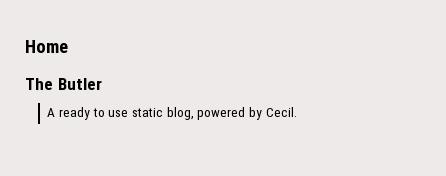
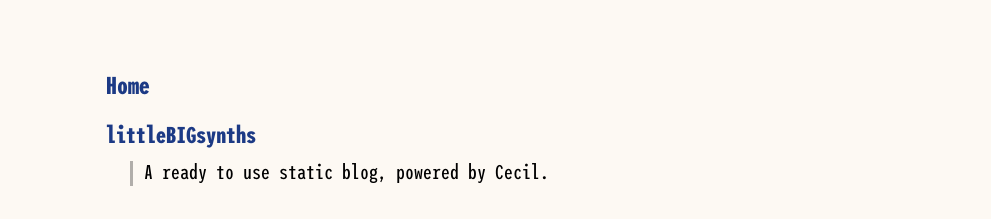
- The Butler
+ littleBIGsynths

